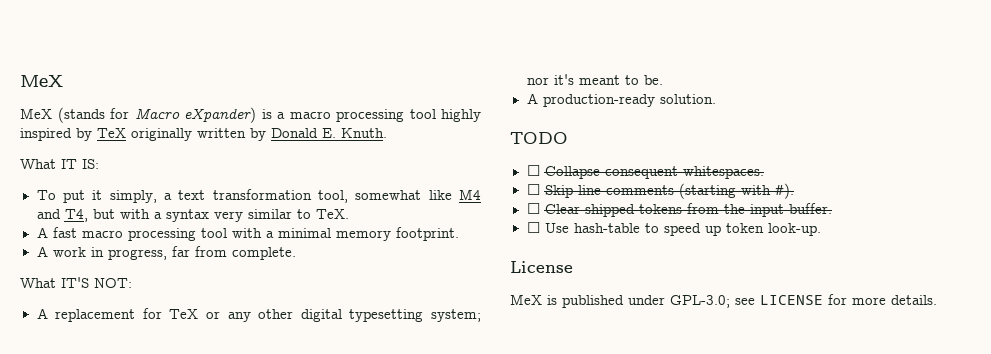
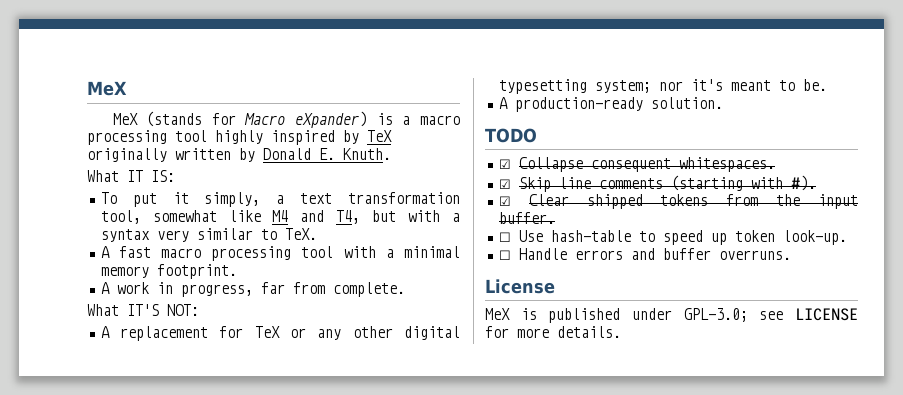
- ☐ Collapse consequent whitespaces.
+ ☑ Collapse consequent whitespaces.
- ☐ Skip line comments (starting with #).
+ ☑ Skip line comments (starting with #).
- ☐ Clear shipped tokens from the input buffer.
+ ☑ Clear shipped tokens from the input buffer.
+ ☐ Handle errors and buffer overruns.

